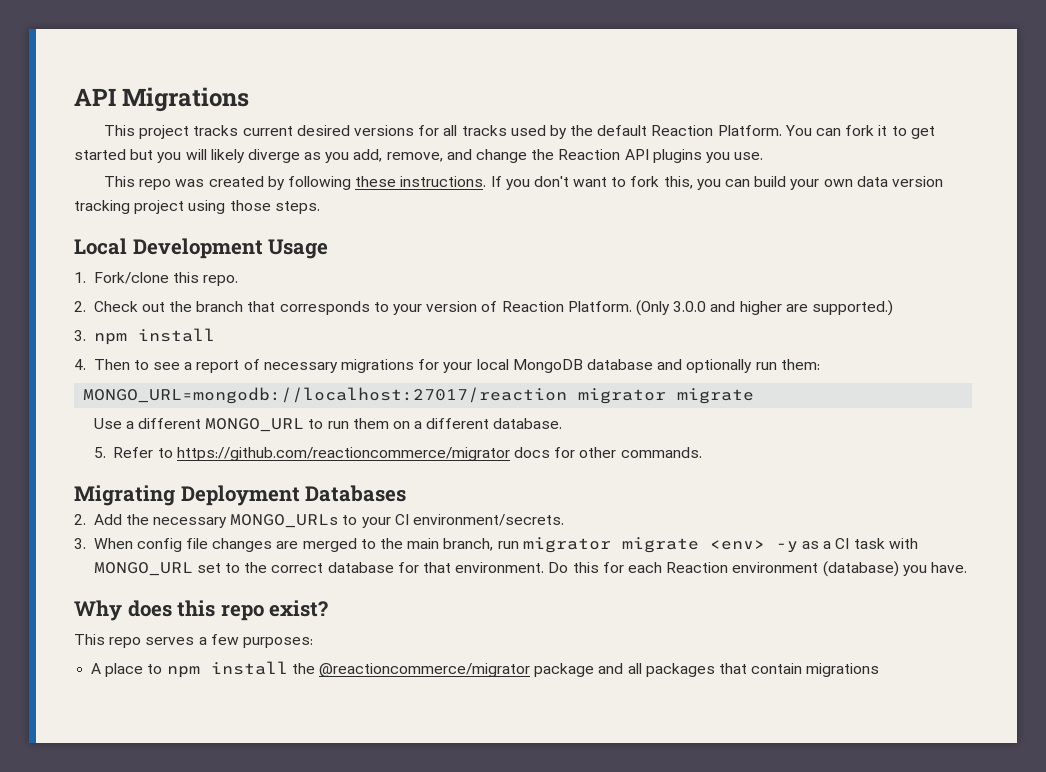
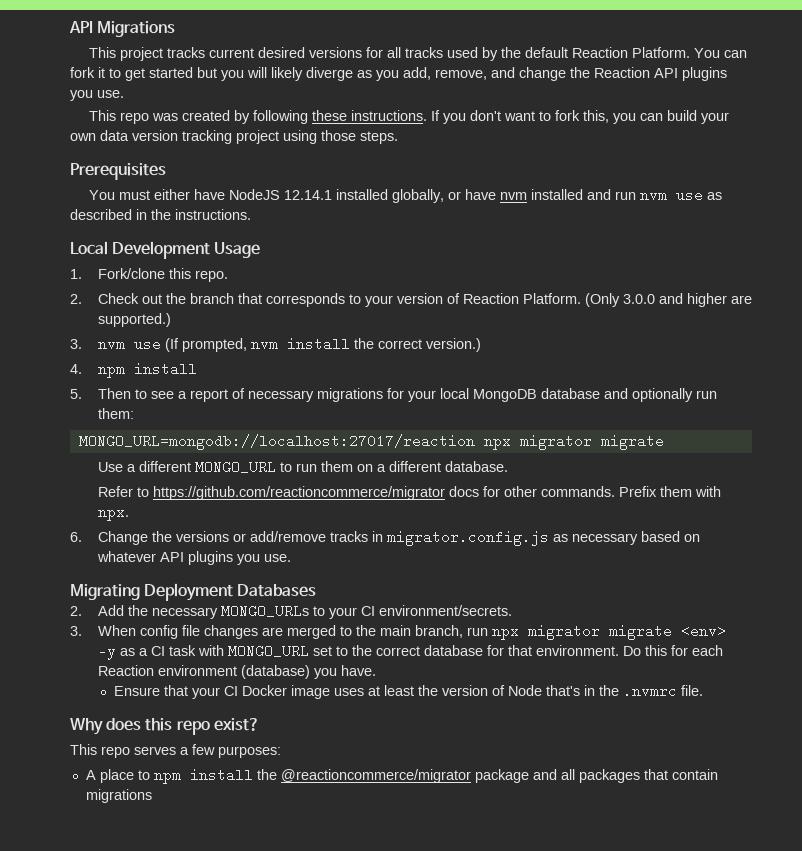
+ Prerequisites
+ You must either have NodeJS 12.14.1 installed globally, or have nvm installed and run nvm use as described in the instructions.
- 3. npm install
+ 3. nvm use (If prompted, nvm install the correct version.)
+ 4. npm install
- 4. Then to see a report of necessary migrations for your local MongoDB database and optionally run them:
+ 5. Then to see a report of necessary migrations for your local MongoDB database and optionally run them:
- MONGO_URL=mongodb://localhost:27017/reaction migrator migrate
+ MONGO_URL=mongodb://localhost:27017/reaction npx migrator migrate
- 5. Refer to https://github.com/reactioncommerce/migrator docs for other commands.
+ Refer to https://github.com/reactioncommerce/migrator docs for other commands. Prefix them with npx.
+ 6. Change the versions or add/remove tracks in migrator.config.js as necessary based on whatever API plugins you use.
- 3. When config file changes are merged to the main branch, run migrator migrate <env> -y as a CI task with MONGO_URL set to the correct database for that environment.
+ 3. When config file changes are merged to the main branch, run npx migrator migrate <env> -y as a CI task with MONGO_URL set to the correct database for that environment.
+ Ensure that your CI Docker image uses at least the version of Node that's in the .nvmrc file.

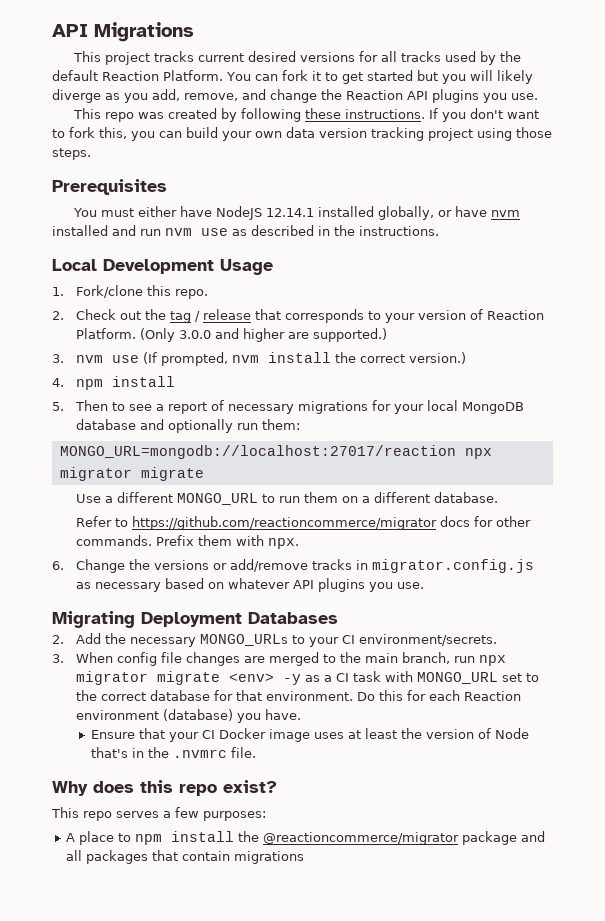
- 2. Check out the branch that corresponds to your version of Reaction Platform.
+ 2. Check out the tag / release that corresponds to your version of Reaction Platform.

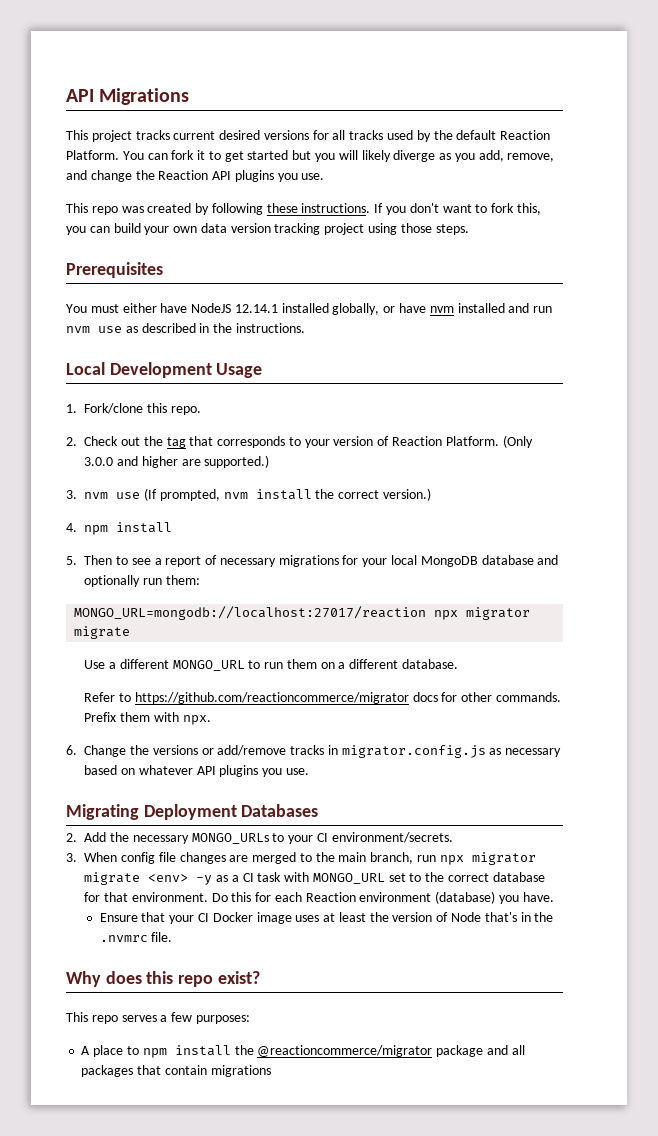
- 2. Check out the tag / release that corresponds to your version of Reaction Platform.
+ 2. Check out the tag that corresponds to your version of Reaction Platform.

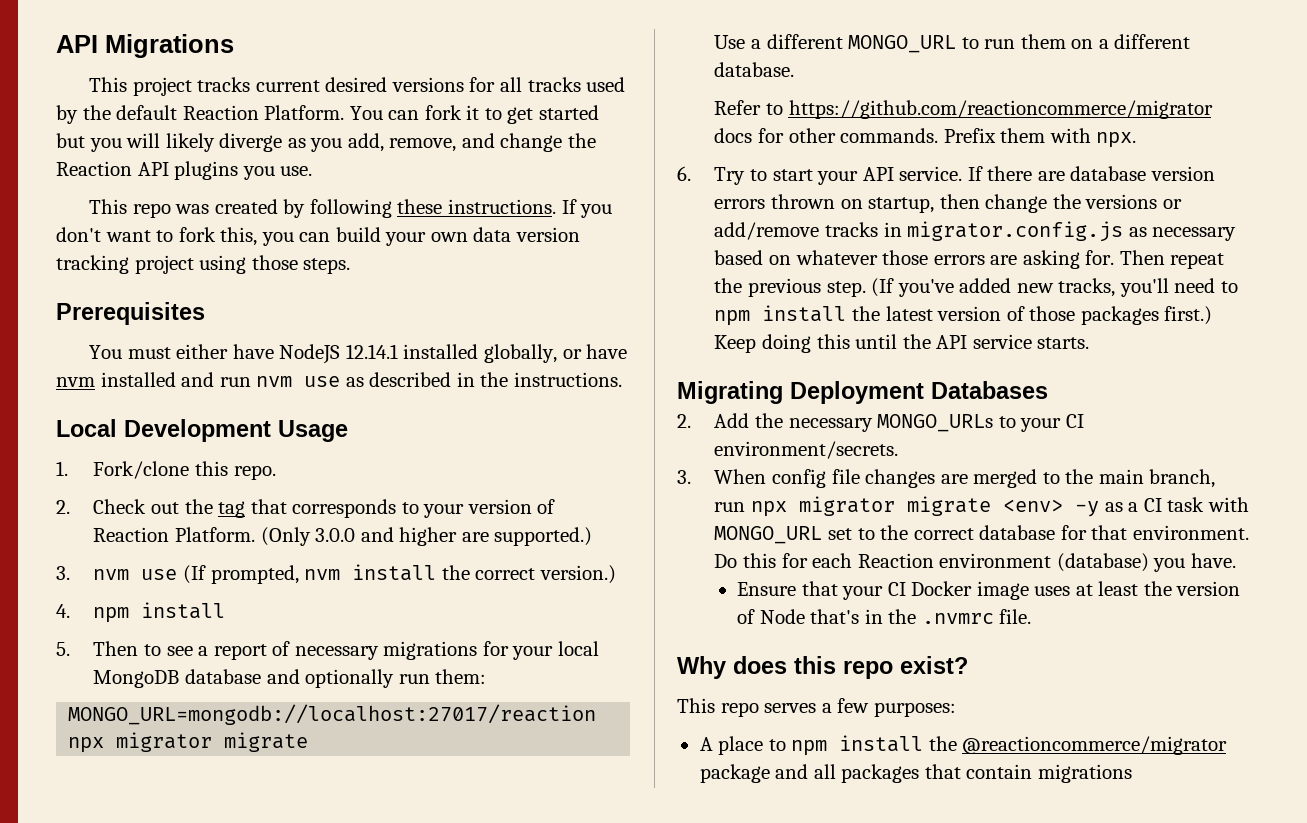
- 6. Change the versions or add/remove tracks in migrator.config.js as necessary based on whatever API plugins you use.
+ 6. Try to start your API service. If there are database version errors thrown on startup, then change the versions or add/remove tracks in migrator.config.js as necessary based on whatever those errors are asking for. Then repeat the previous step. (If you've added new tracks, you'll need to npm install the latest version of those packages first.) Keep doing this until the API service starts.

